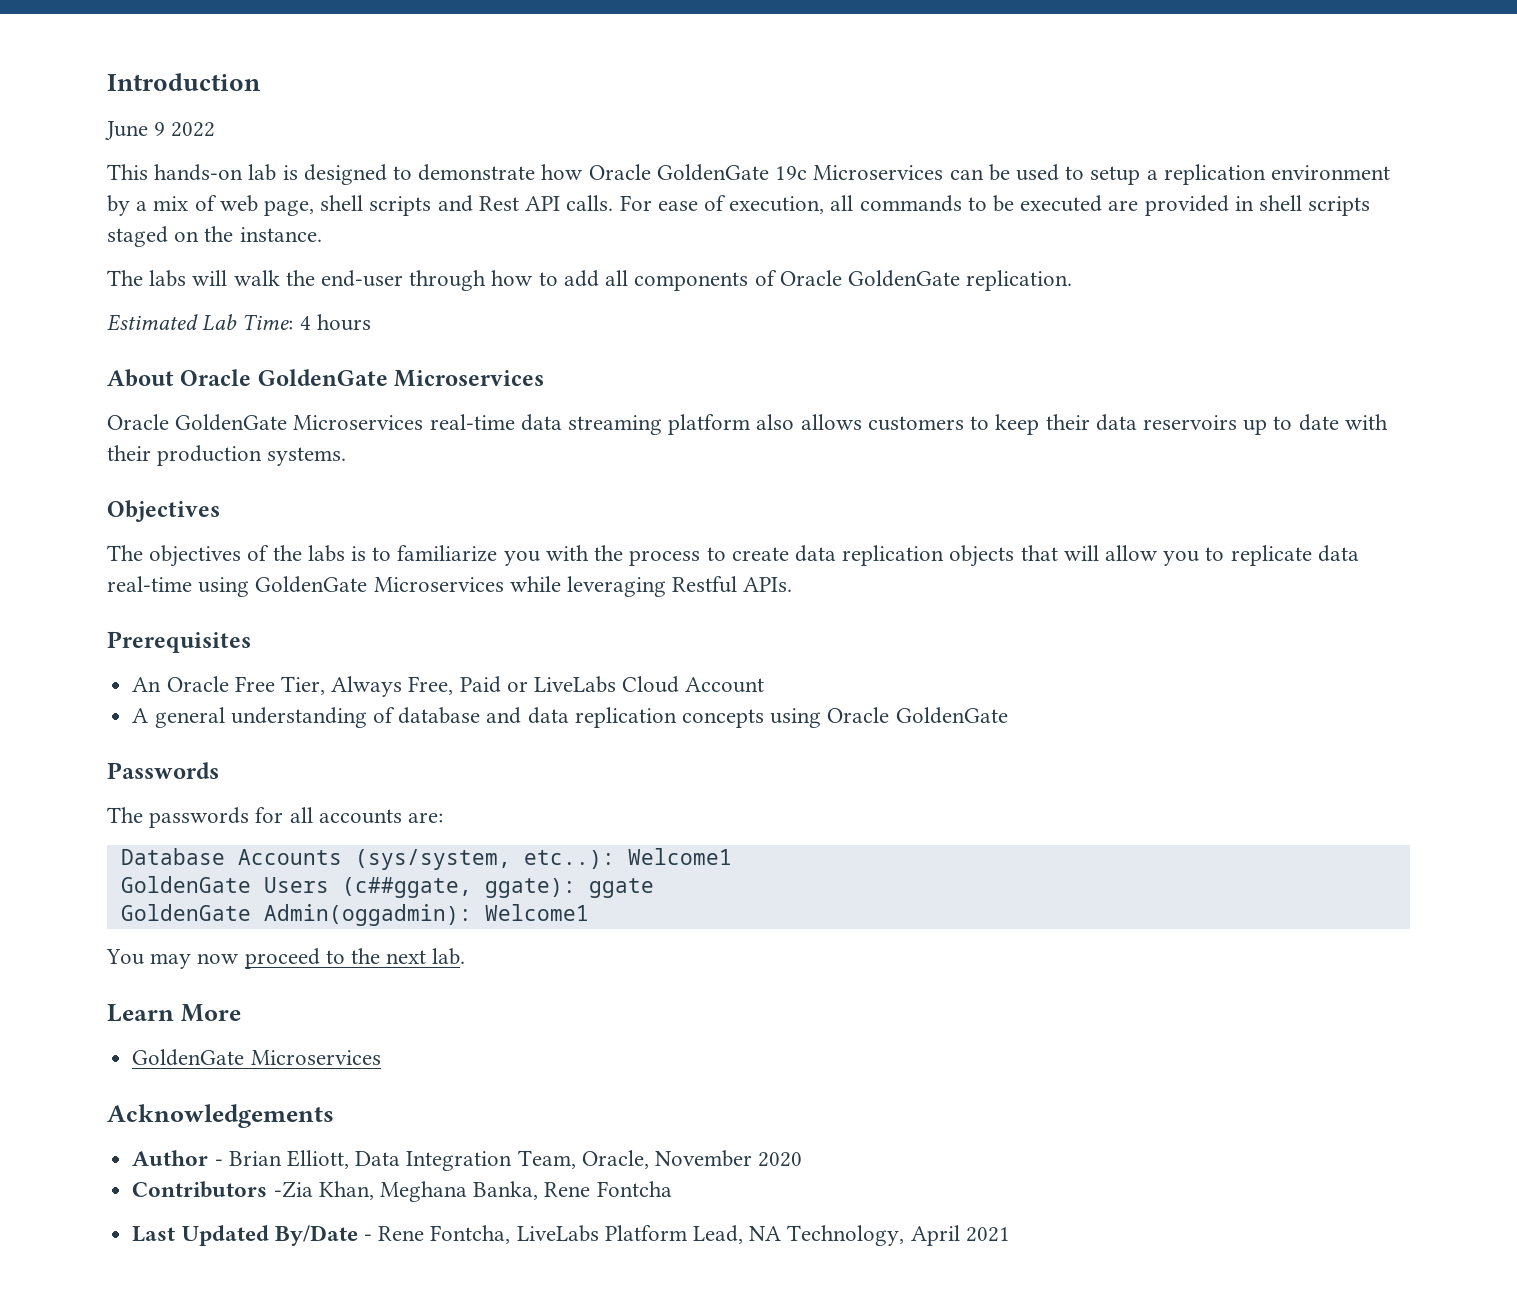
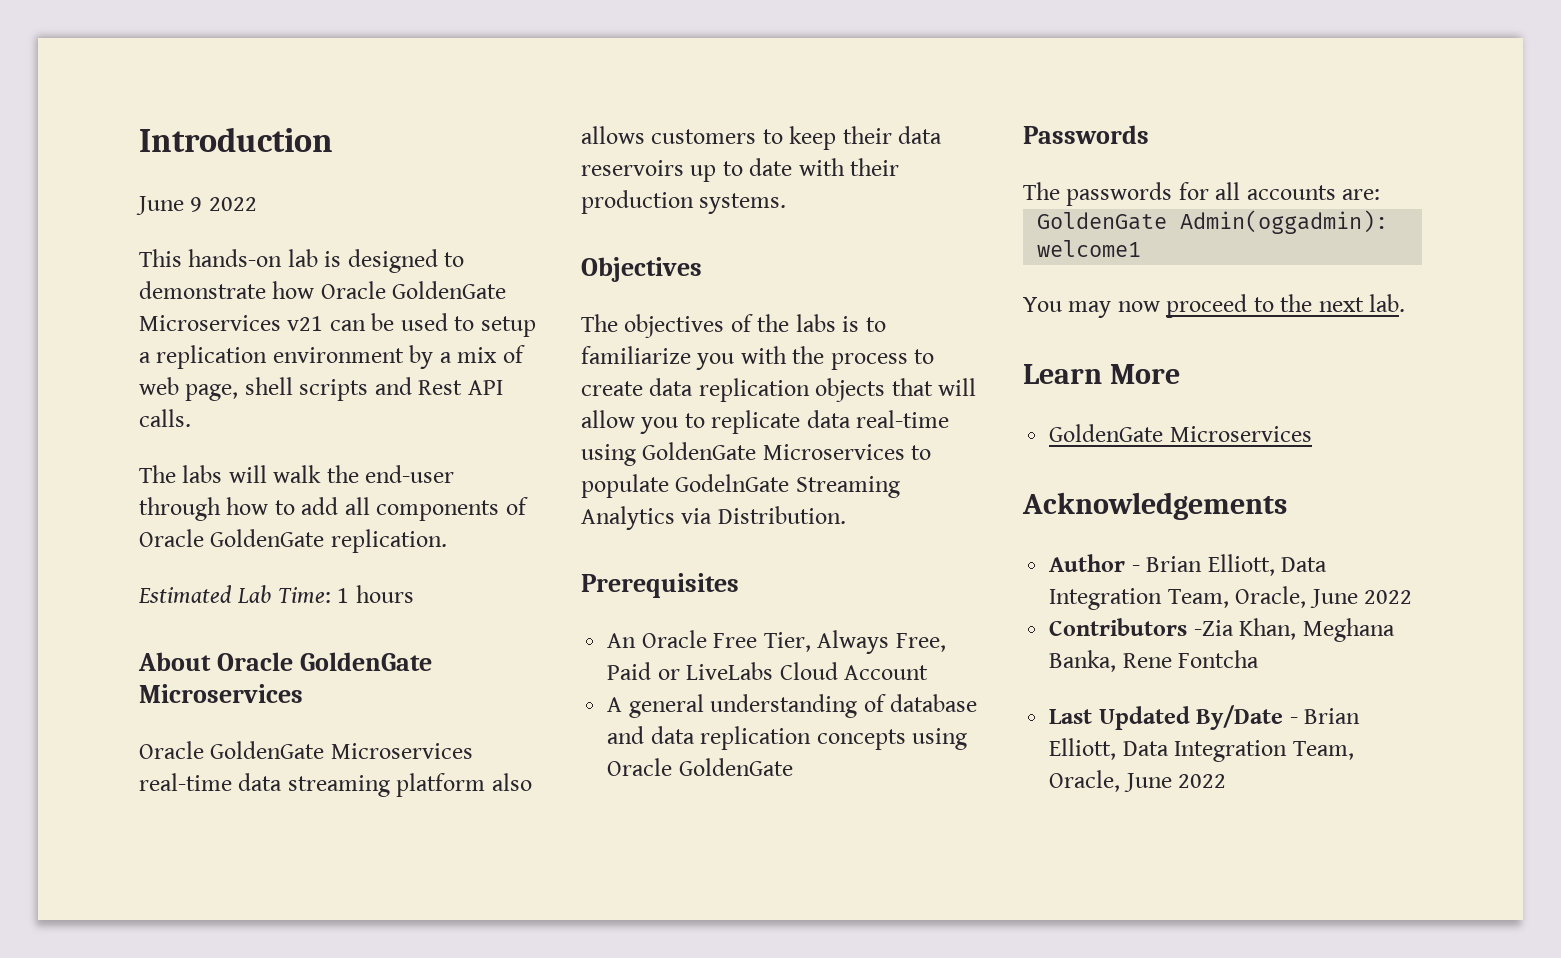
- This hands-on lab is designed to demonstrate how Oracle GoldenGate 19c Microservices can be used to setup a replication environment by a mix of web page, shell scripts and Rest API calls. For ease of execution, all commands to be executed are provided in shell scripts staged on the instance.
+ This hands-on lab is designed to demonstrate how Oracle GoldenGate Microservices v21 can be used to setup a replication environment by a mix of web page, shell scripts and Rest API calls.
- Estimated Lab Time: 4 hours
+ Estimated Lab Time: 1 hours
- The objectives of the labs is to familiarize you with the process to create data replication objects that will allow you to replicate data real-time using GoldenGate Microservices while leveraging Restful APIs.
+ The objectives of the labs is to familiarize you with the process to create data replication objects that will allow you to replicate data real-time using GoldenGate Microservices to populate GodelnGate Streaming Analytics via Distribution.
- Database Accounts (sys/system, etc..): Welcome1
- GoldenGate Users (c##ggate, ggate): ggate
- GoldenGate Admin(oggadmin): Welcome1
+ GoldenGate Admin(oggadmin): welcome1
- Author - Brian Elliott, Data Integration Team, Oracle, November 2020
+ Author - Brian Elliott, Data Integration Team, Oracle, June 2022
- Last Updated By/Date - Rene Fontcha, LiveLabs Platform Lead, NA Technology, April 2021
+ Last Updated By/Date - Brian Elliott, Data Integration Team, Oracle, June 2022

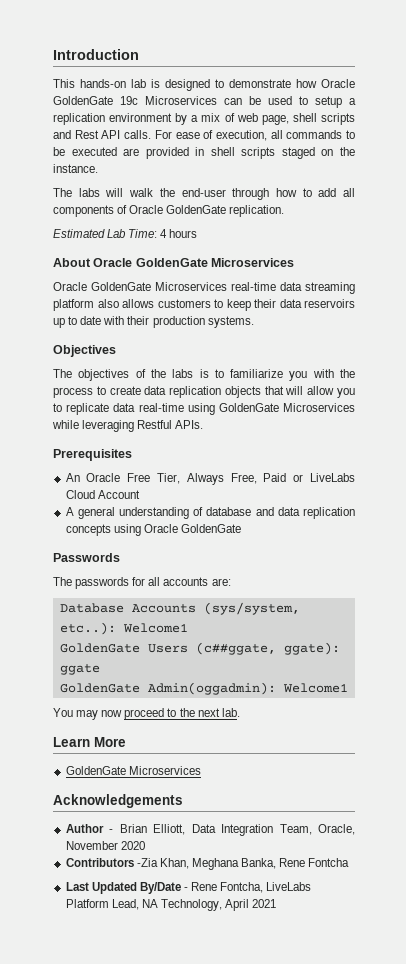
- June 9 2022
- This hands-on lab is designed to demonstrate how Oracle GoldenGate Microservices v21 can be used to setup a replication environment by a mix of web page, shell scripts and Rest API calls.
+ This hands-on lab is designed to demonstrate how Oracle GoldenGate 19c Microservices can be used to setup a replication environment by a mix of web page, shell scripts and Rest API calls. For ease of execution, all commands to be executed are provided in shell scripts staged on the instance.
- Estimated Lab Time: 1 hours
+ Estimated Lab Time: 4 hours
- The objectives of the labs is to familiarize you with the process to create data replication objects that will allow you to replicate data real-time using GoldenGate Microservices to populate GodelnGate Streaming Analytics via Distribution.
+ The objectives of the labs is to familiarize you with the process to create data replication objects that will allow you to replicate data real-time using GoldenGate Microservices while leveraging Restful APIs.
+ Database Accounts (sys/system, etc..): Welcome1
+ GoldenGate Users (c##ggate, ggate): ggate
- GoldenGate Admin(oggadmin): welcome1
+ GoldenGate Admin(oggadmin): Welcome1
- Author - Brian Elliott, Data Integration Team, Oracle, June 2022
+ Author - Brian Elliott, Data Integration Team, Oracle, November 2020
- Last Updated By/Date - Brian Elliott, Data Integration Team, Oracle, June 2022
+ Last Updated By/Date - Rene Fontcha, LiveLabs Platform Lead, NA Technology, April 2021

